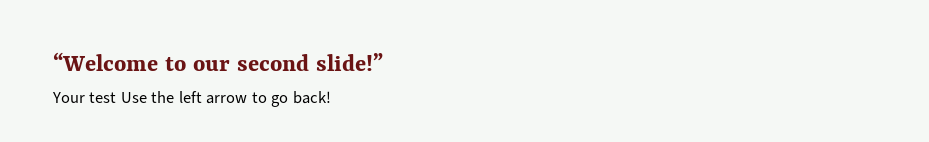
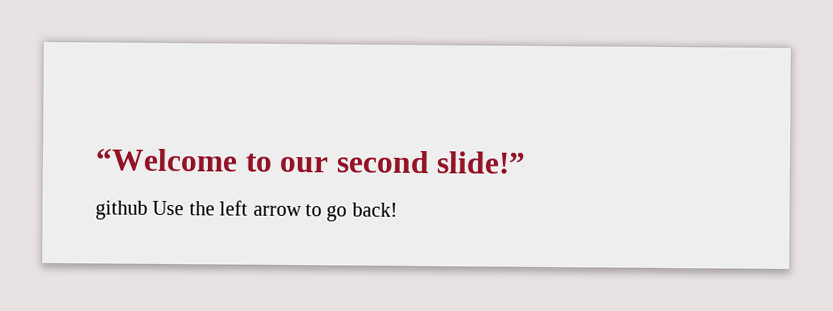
- Your test Use the left arrow to go back!
+ github Use the left arrow to go back!

